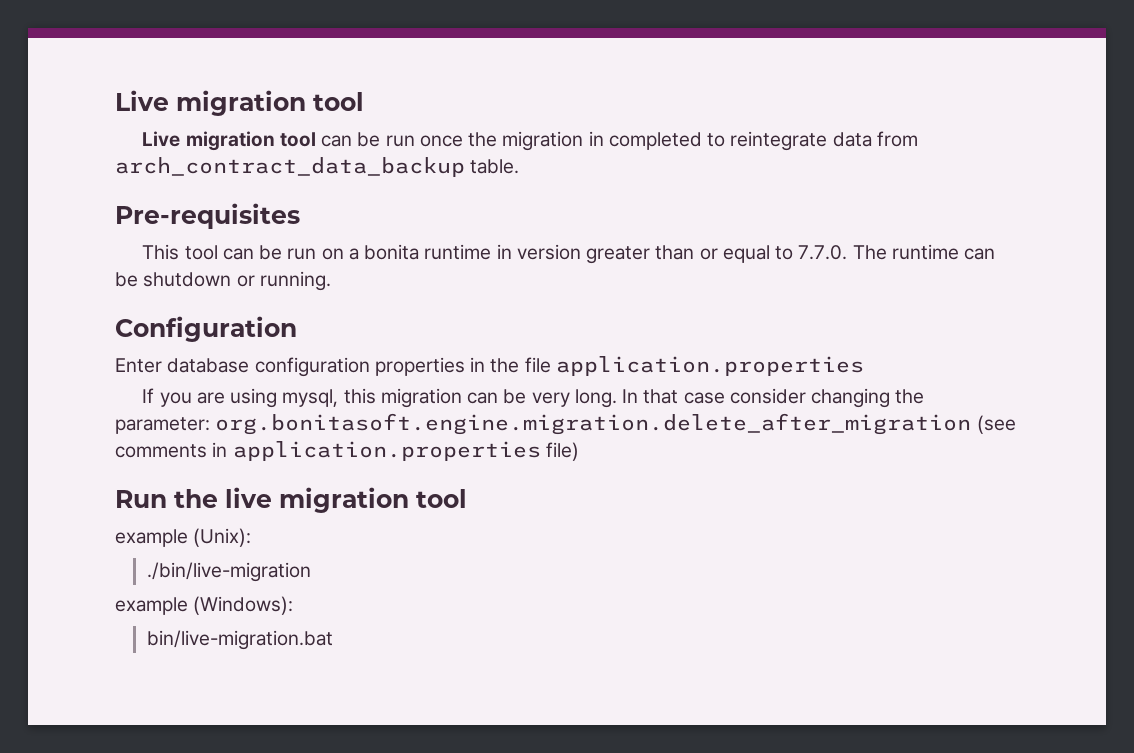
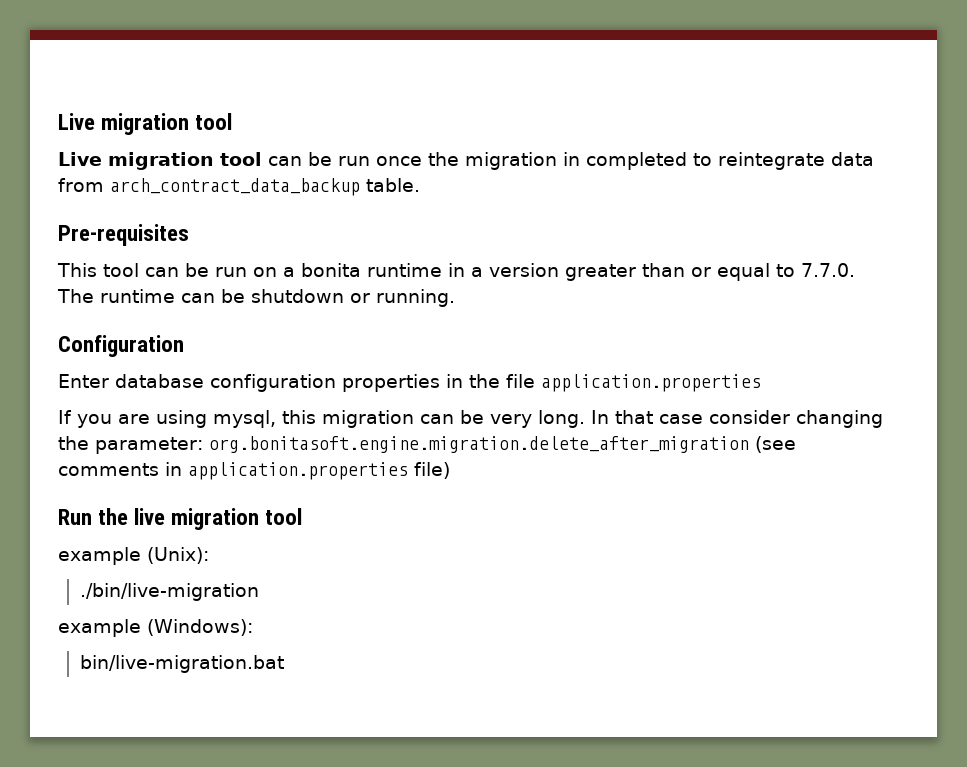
- This tool can be run on a bonita runtime in version greater than or equal to 7.7.0. The runtime can be shutdown or running.
+ This tool can be run on a bonita runtime in a version greater than or equal to 7.7.0. The runtime can be shutdown or running.

